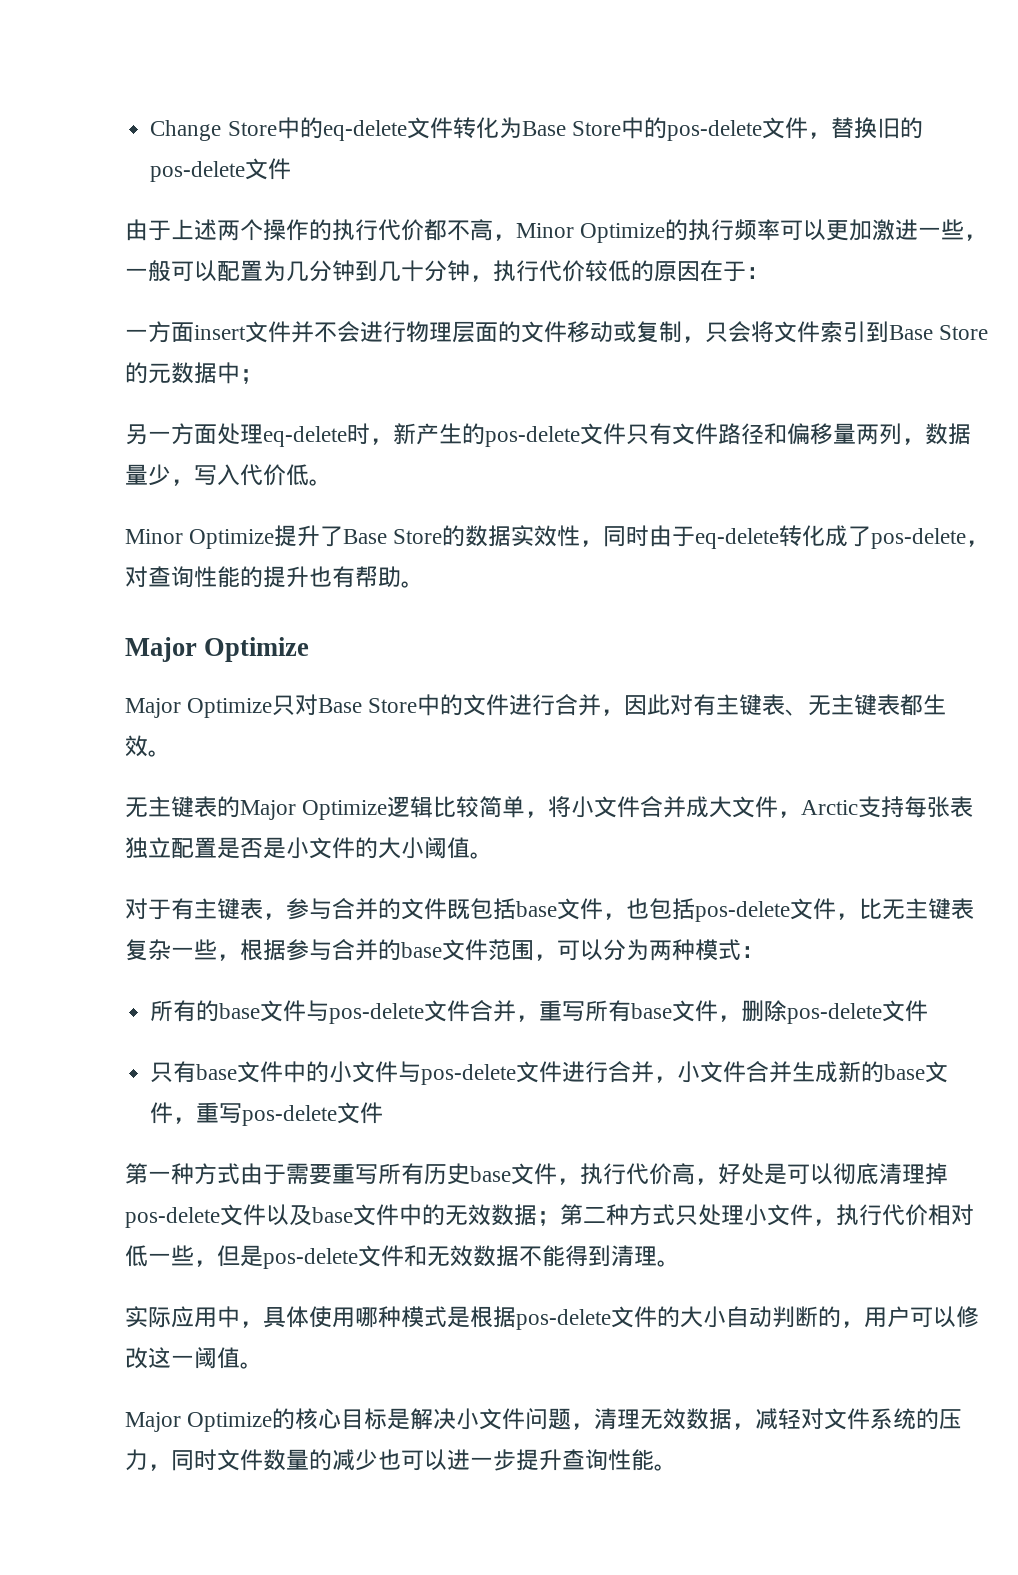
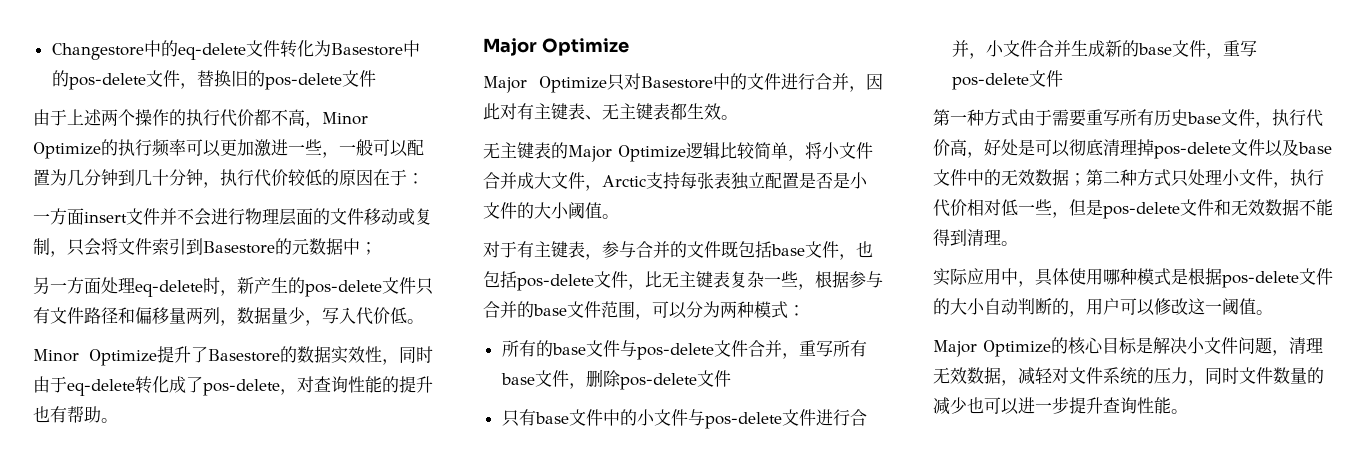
- Change Store中的eq-delete文件转化为Base Store中的pos-delete文件，替换旧的pos-delete文件
+ Changestore中的eq-delete文件转化为Basestore中的pos-delete文件，替换旧的pos-delete文件
- 一方面insert文件并不会进行物理层面的文件移动或复制，只会将文件索引到Base Store的元数据中；
+ 一方面insert文件并不会进行物理层面的文件移动或复制，只会将文件索引到Basestore的元数据中；
- Minor Optimize提升了Base Store的数据实效性，同时由于eq-delete转化成了pos-delete，对查询性能的提升也有帮助。
+ Minor Optimize提升了Basestore的数据实效性，同时由于eq-delete转化成了pos-delete，对查询性能的提升也有帮助。
- Major Optimize只对Base Store中的文件进行合并，因此对有主键表、无主键表都生效。
+ Major Optimize只对Basestore中的文件进行合并，因此对有主键表、无主键表都生效。

